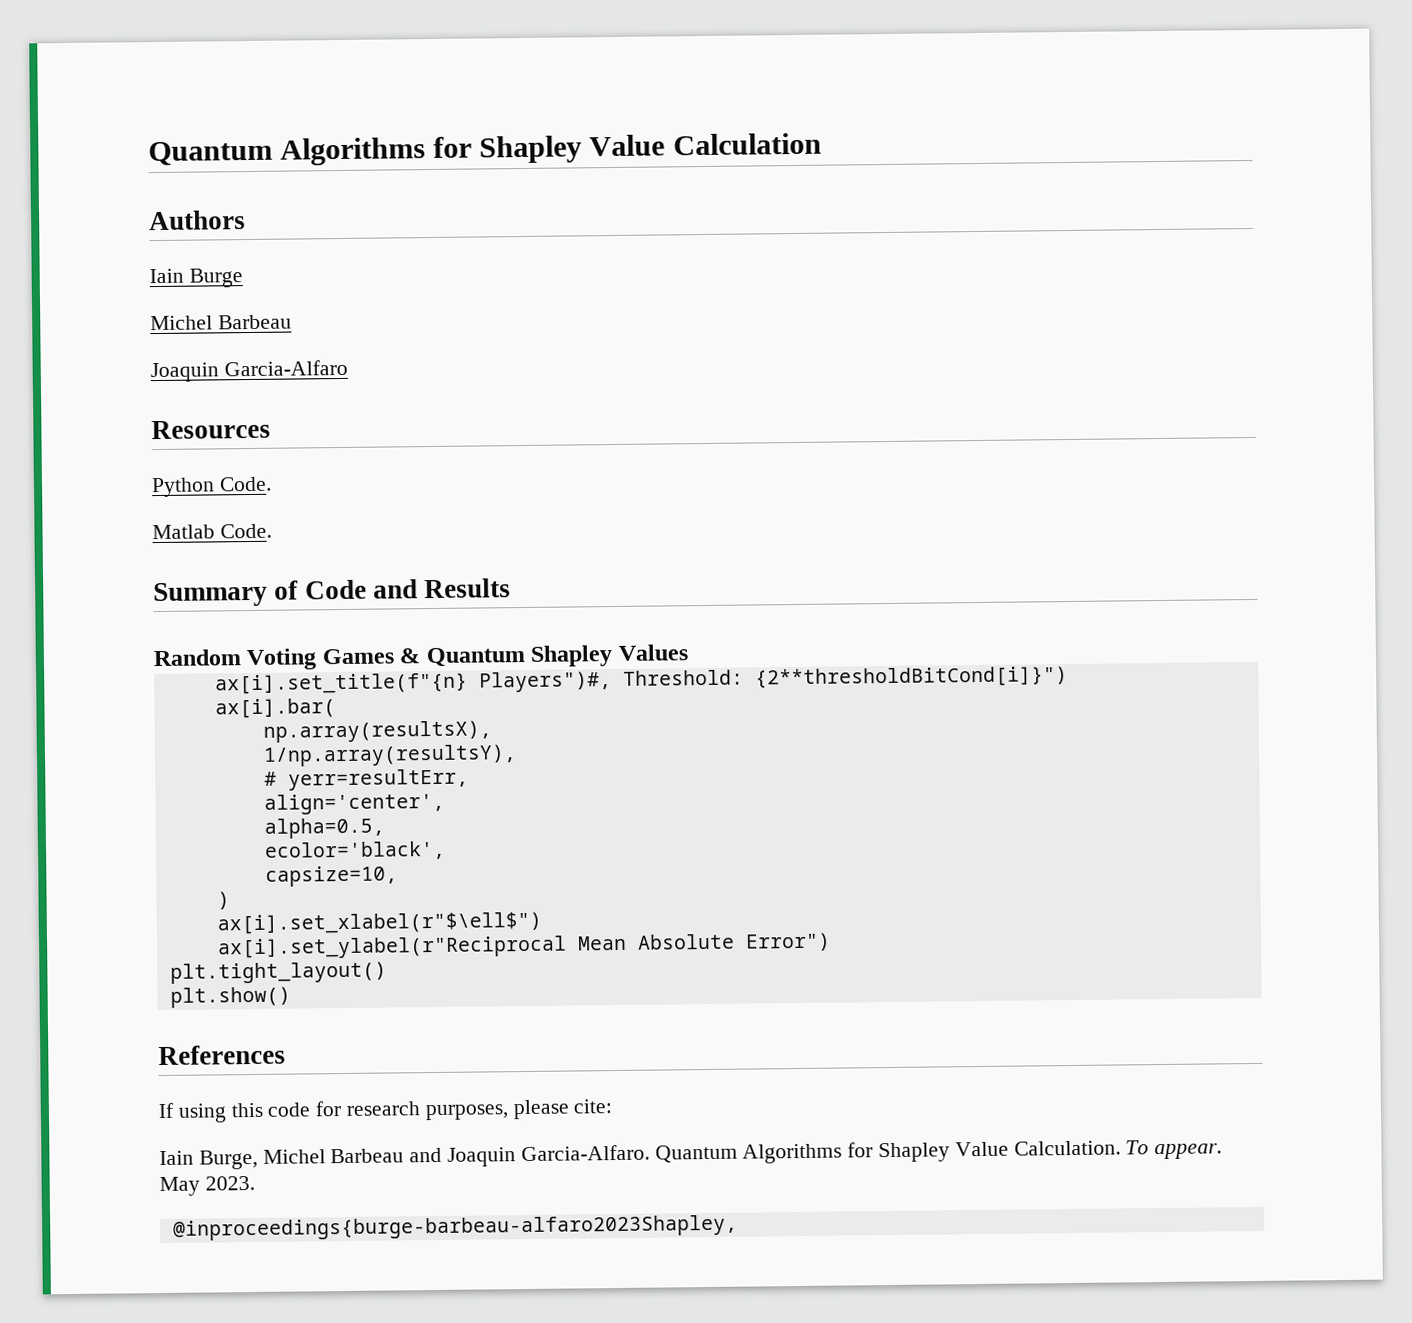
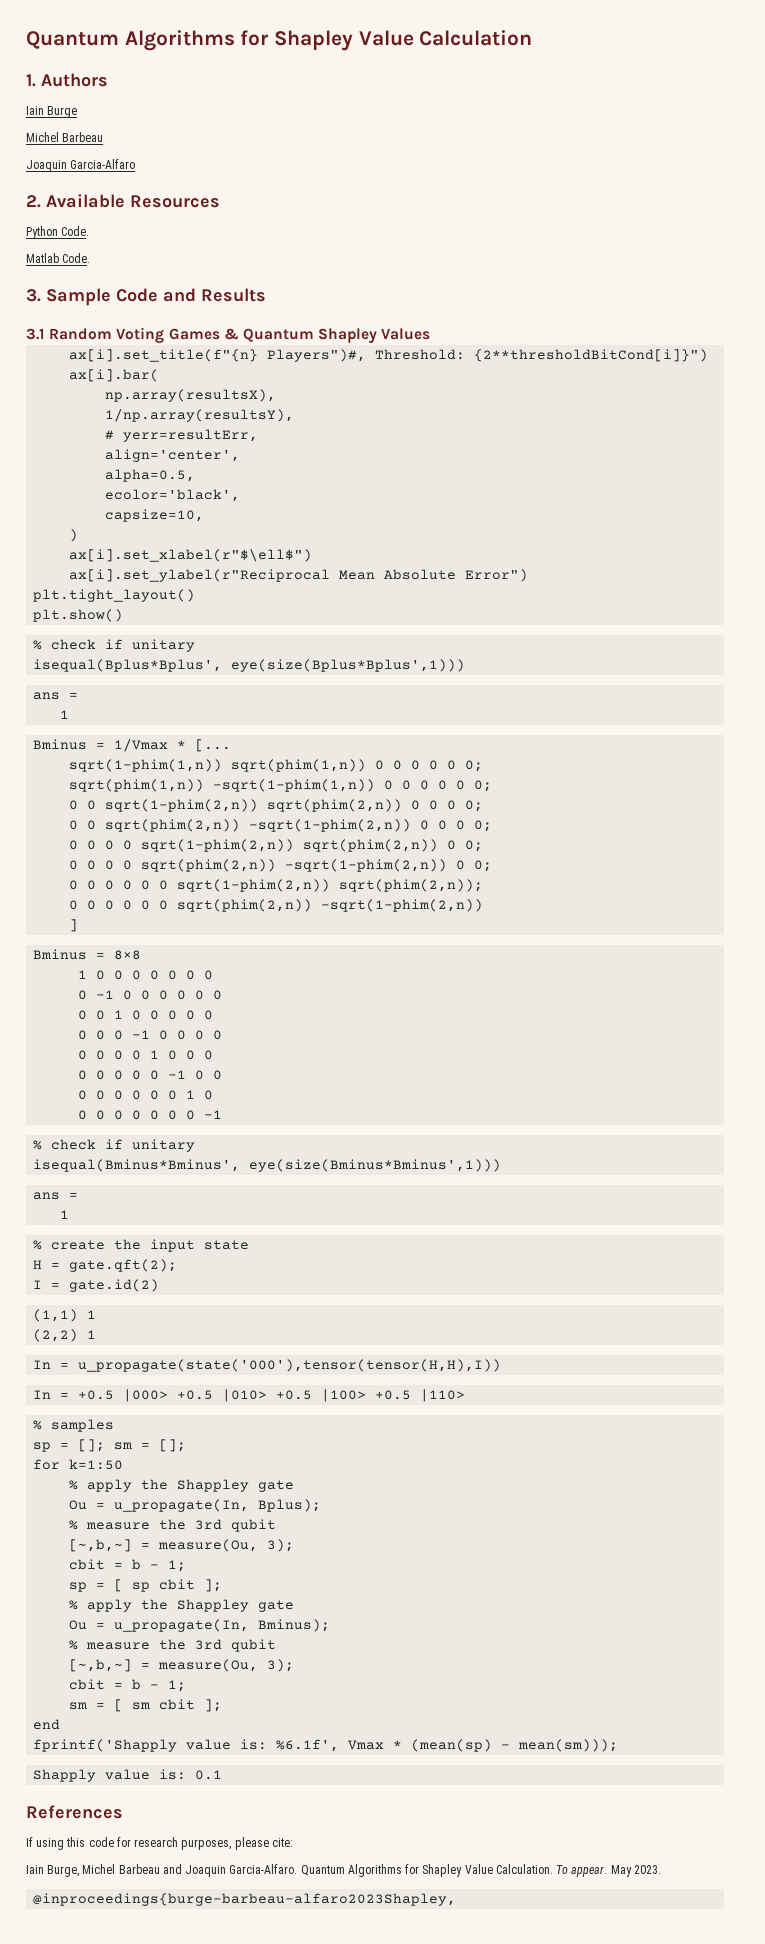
- Authors
+ 1. Authors
- Resources
+ 2. Available Resources
- Summary of Code and Results
+ 3. Sample Code and Results
- Random Voting Games & Quantum Shapley Values
+ 3.1 Random Voting Games & Quantum Shapley Values
  plt.show()
+ % check if unitary
+ isequal(Bplus*Bplus', eye(size(Bplus*Bplus',1)))
+ ans =
+ 1
+ Bminus = 1/Vmax * [...
+ sqrt(1-phim(1,n)) sqrt(phim(1,n)) 0 0 0 0 0 0;
+ sqrt(phim(1,n)) -sqrt(1-phim(1,n)) 0 0 0 0 0 0;
+ 0 0 sqrt(1-phim(2,n)) sqrt(phim(2,n)) 0 0 0 0;
+ 0 0 sqrt(phim(2,n)) -sqrt(1-phim(2,n)) 0 0 0 0;
+ 0 0 0 0 sqrt(1-phim(2,n)) sqrt(phim(2,n)) 0 0;
+ 0 0 0 0 sqrt(phim(2,n)) -sqrt(1-phim(2,n)) 0 0;
+ 0 0 0 0 0 0 sqrt(1-phim(2,n)) sqrt(phim(2,n));
+ 0 0 0 0 0 0 sqrt(phim(2,n)) -sqrt(1-phim(2,n))
+ ]
+ Bminus = 8×8
+ 1 0 0 0 0 0 0 0
+ 0 -1 0 0 0 0 0 0
+ 0 0 1 0 0 0 0 0
+ 0 0 0 -1 0 0 0 0
+ 0 0 0 0 1 0 0 0
+ 0 0 0 0 0 -1 0 0
+ 0 0 0 0 0 0 1 0
+ 0 0 0 0 0 0 0 -1
+ % check if unitary
+ isequal(Bminus*Bminus', eye(size(Bminus*Bminus',1)))
+ ans =
+ 1
+ % create the input state
+ H = gate.qft(2);
+ I = gate.id(2)
+ (1,1) 1
+ (2,2) 1
+ In = u_propagate(state('000'),tensor(tensor(H,H),I))
+ In = +0.5 |000> +0.5 |010> +0.5 |100> +0.5 |110>
+ % samples
+ sp = []; sm = [];
+ for k=1:50
+ % apply the Shappley gate
+ Ou = u_propagate(In, Bplus);
+ % measure the 3rd qubit
+ [~,b,~] = measure(Ou, 3);
+ cbit = b - 1;
+ sp = [ sp cbit ];
+ % apply the Shappley gate
+ Ou = u_propagate(In, Bminus);
+ % measure the 3rd qubit
+ [~,b,~] = measure(Ou, 3);
+ cbit = b - 1;
+ sm = [ sm cbit ];
+ end
+ fprintf('Shapply value is: %6.1f', Vmax * (mean(sp) - mean(sm)));
+ Shapply value is: 0.1

